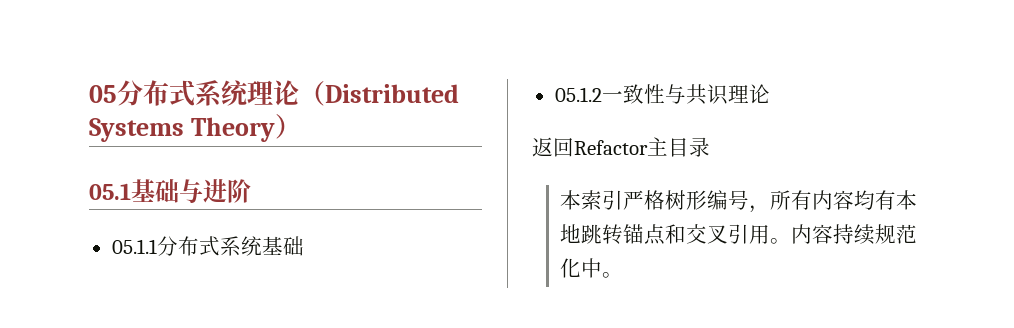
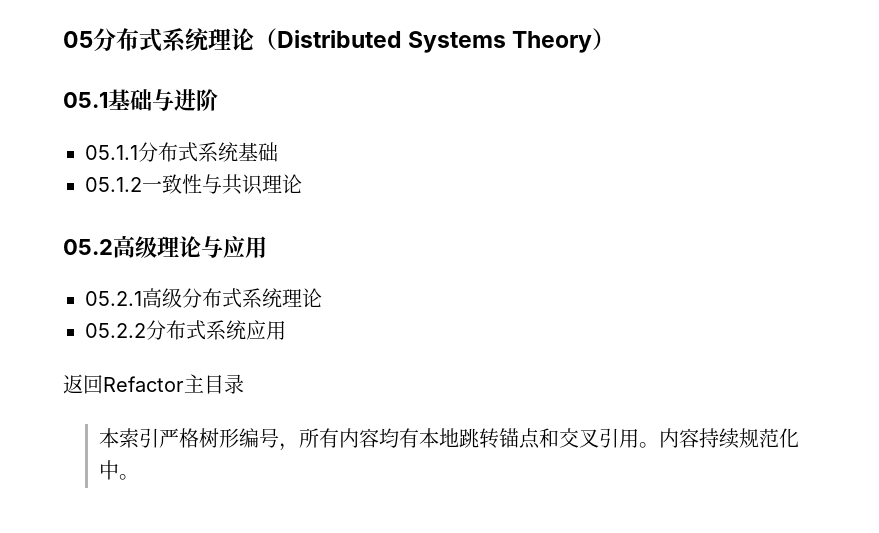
+ 05.2高级理论与应用
+ 05.2.1高级分布式系统理论
+ 05.2.2分布式系统应用

